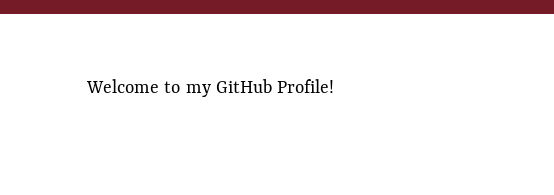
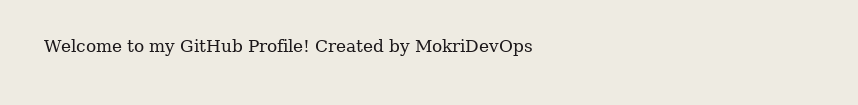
+ Created by MokriDevOps

